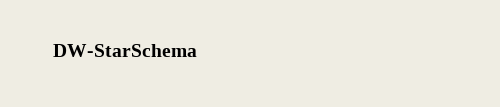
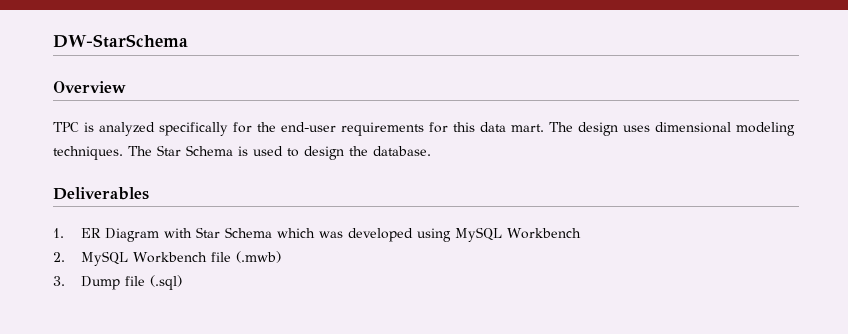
+ Overview
+ TPC is analyzed specifically for the end-user requirements for this data mart. The design uses dimensional modeling techniques. The Star Schema is used to design the database.
+ Deliverables
+ 1. ER Diagram with Star Schema which was developed using MySQL Workbench
+ 2. MySQL Workbench file (.mwb)
+ 3. Dump file (.sql)

